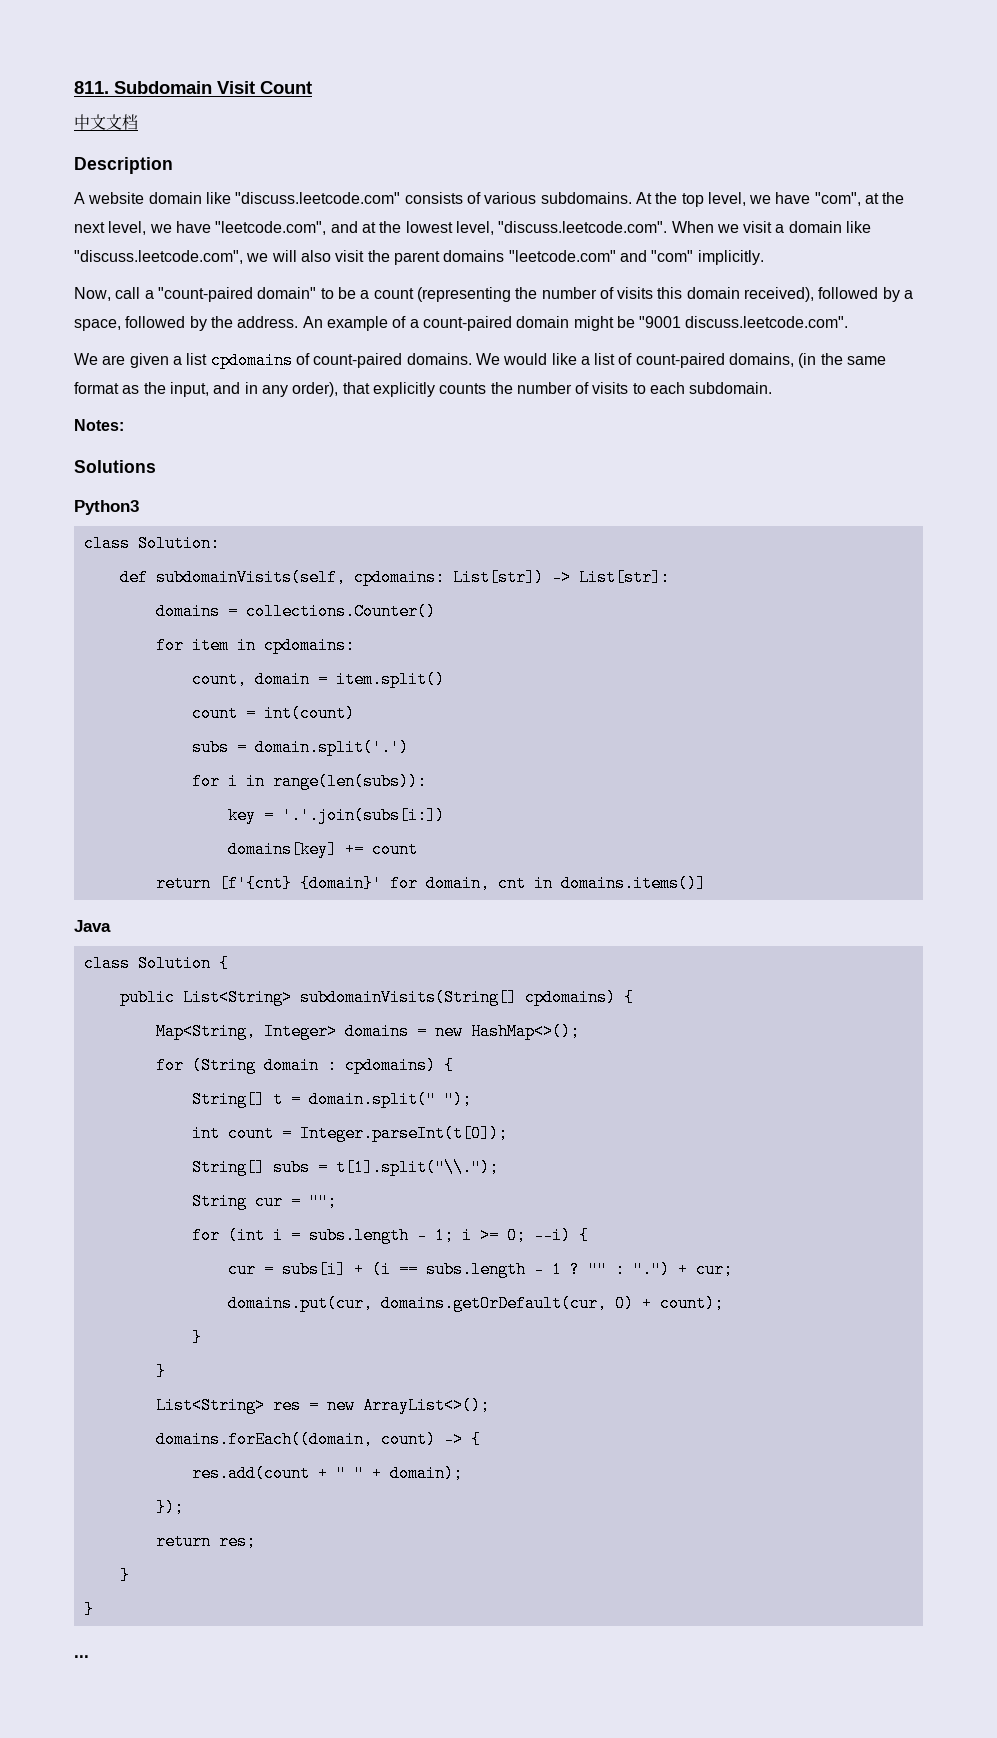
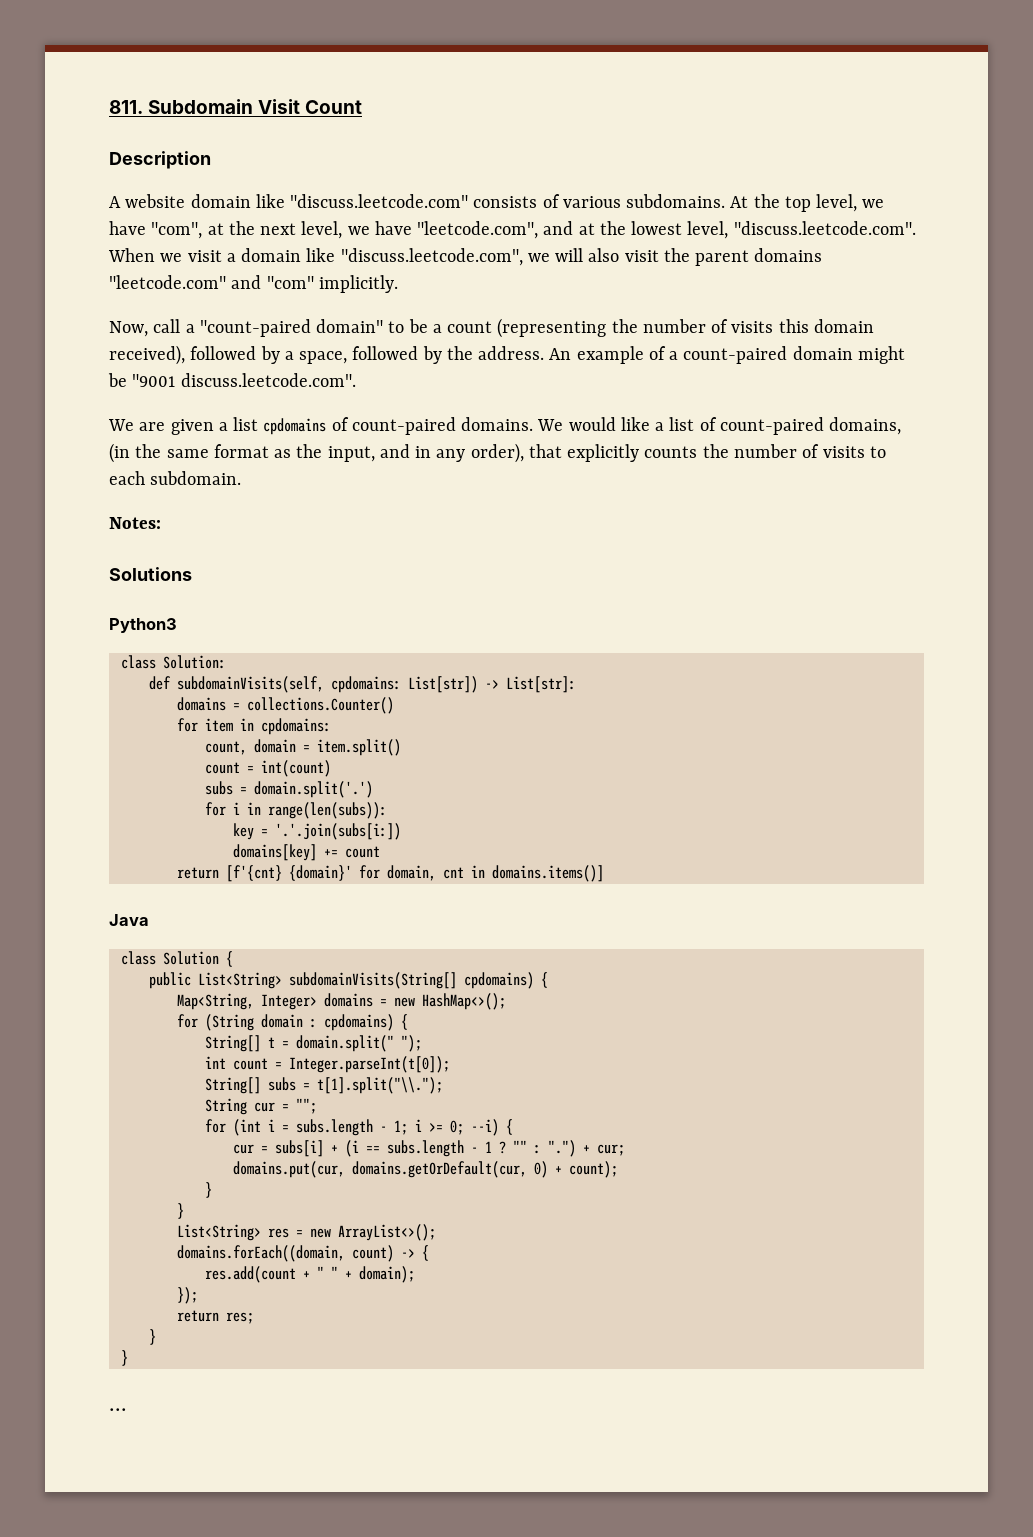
- 中文文档

